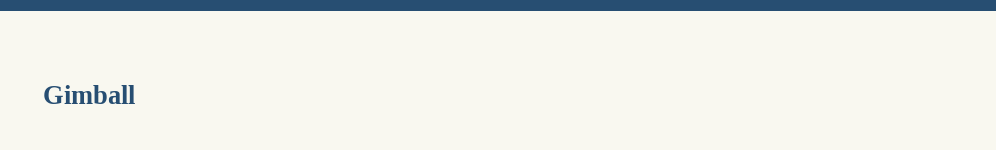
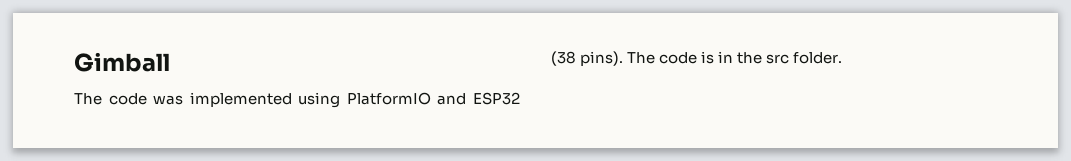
+ The code was implemented using PlatformIO and ESP32 (38 pins). The code is in the src folder.

